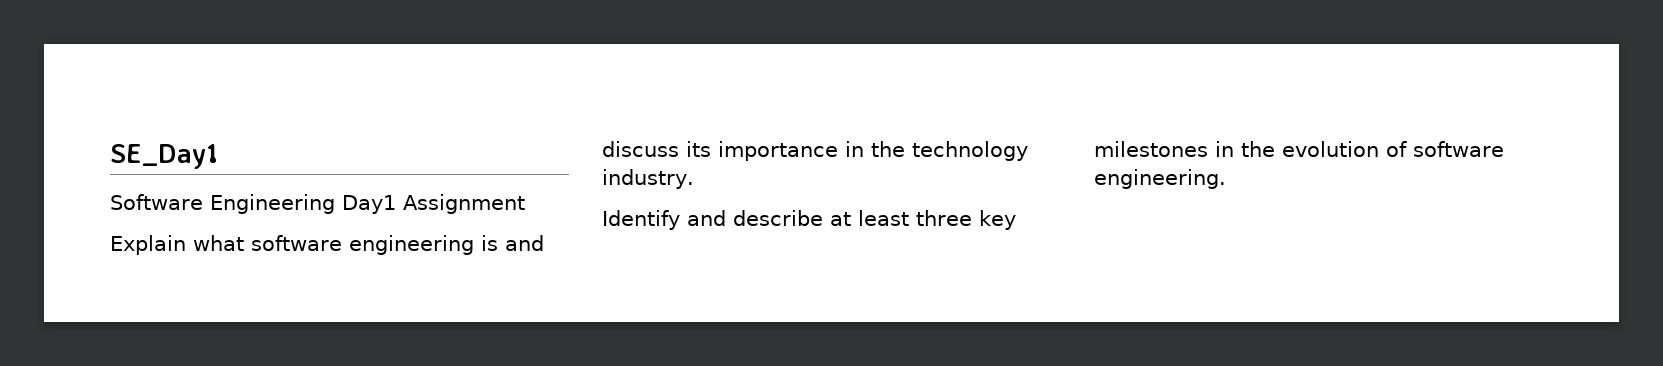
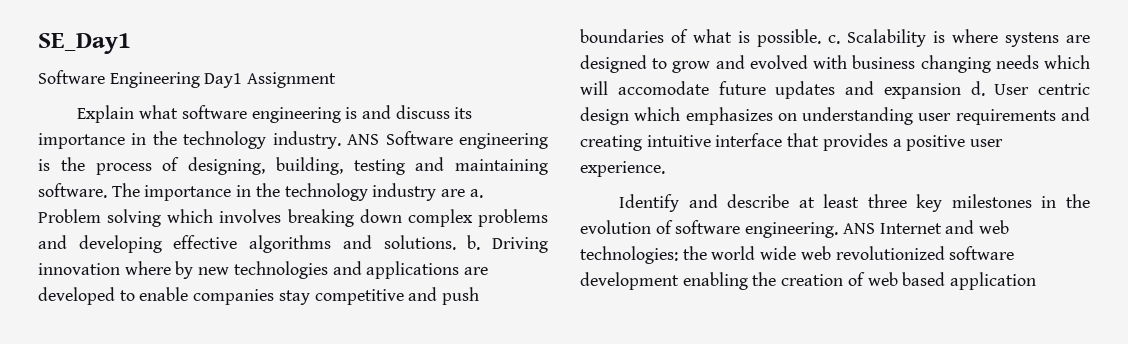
+ ANS Software engineering is the process of designing, building, testing and maintaining software. The importance in the technology industry are a. Problem solving which involves breaking down complex problems and developing effective algorithms and solutions. b. Driving innovation where by new technologies and applications are developed to enable companies stay competitive and push boundaries of what is possible. c. Scalability is where systens are designed to grow and evolved with business changing needs which will accomodate future updates and expansion d. User centric design which emphasizes on understanding user requirements and creating intuitive interface that provides a positive user experience.
+ ANS Internet and web technologies: the world wide web revolutionized software development enabling the creation of web based application

